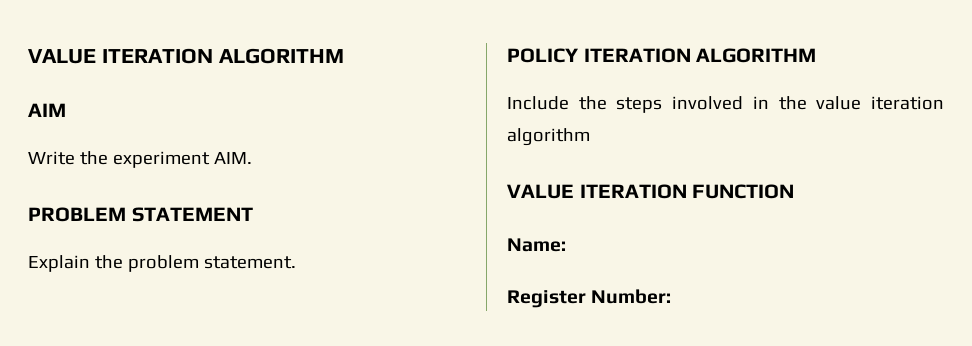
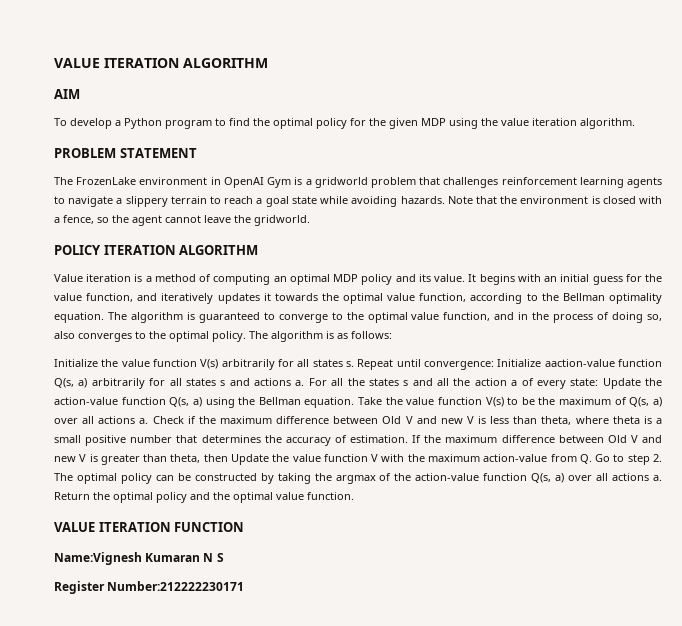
- Write the experiment AIM.
+ To develop a Python program to find the optimal policy for the given MDP using the value iteration algorithm.
  PROBLEM STATEMENT
- Explain the problem statement.
+ The FrozenLake environment in OpenAI Gym is a gridworld problem that challenges reinforcement learning agents to navigate a slippery terrain to reach a goal state while avoiding hazards. Note that the environment is closed with a fence, so the agent cannot leave the gridworld.
  POLICY ITERATION ALGORITHM
- Include the steps involved in the value iteration algorithm
+ Value iteration is a method of computing an optimal MDP policy and its value. It begins with an initial guess for the value function, and iteratively updates it towards the optimal value function, according to the Bellman optimality equation. The algorithm is guaranteed to converge to the optimal value function, and in the process of doing so, also converges to the optimal policy. The algorithm is as follows:
+ Initialize the value function V(s) arbitrarily for all states s. Repeat until convergence: Initialize aaction-value function Q(s, a) arbitrarily for all states s and actions a. For all the states s and all the action a of every state: Update the action-value function Q(s, a) using the Bellman equation. Take the value function V(s) to be the maximum of Q(s, a) over all actions a. Check if the maximum difference between Old V and new V is less than theta, where theta is a small positive number that determines the accuracy of estimation. If the maximum difference between Old V and new V is greater than theta, then Update the value function V with the maximum action-value from Q. Go to step 2. The optimal policy can be constructed by taking the argmax of the action-value function Q(s, a) over all actions a. Return the optimal policy and the optimal value function.
- Name:
+ Name:Vignesh Kumaran N S
- Register Number:
+ Register Number:212222230171

